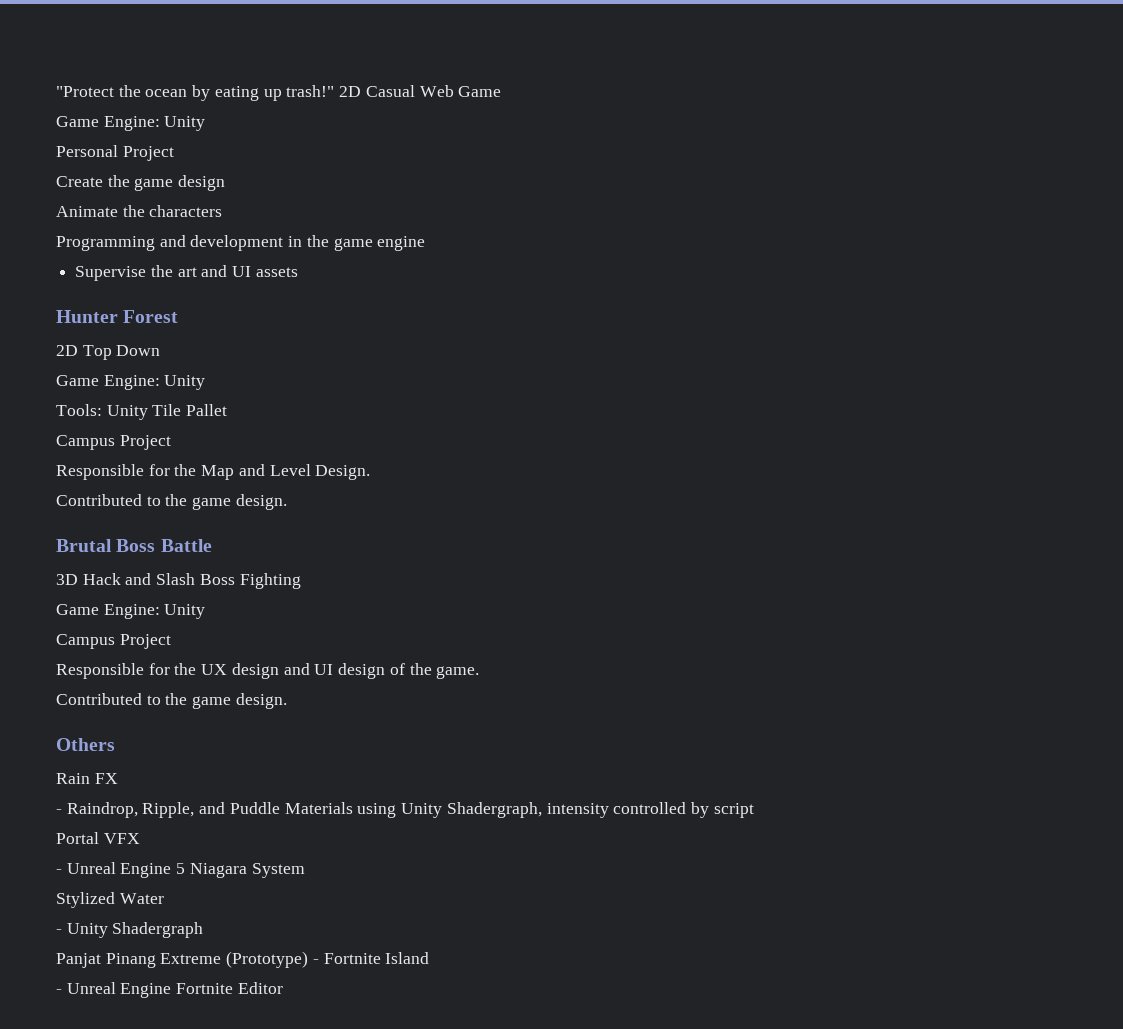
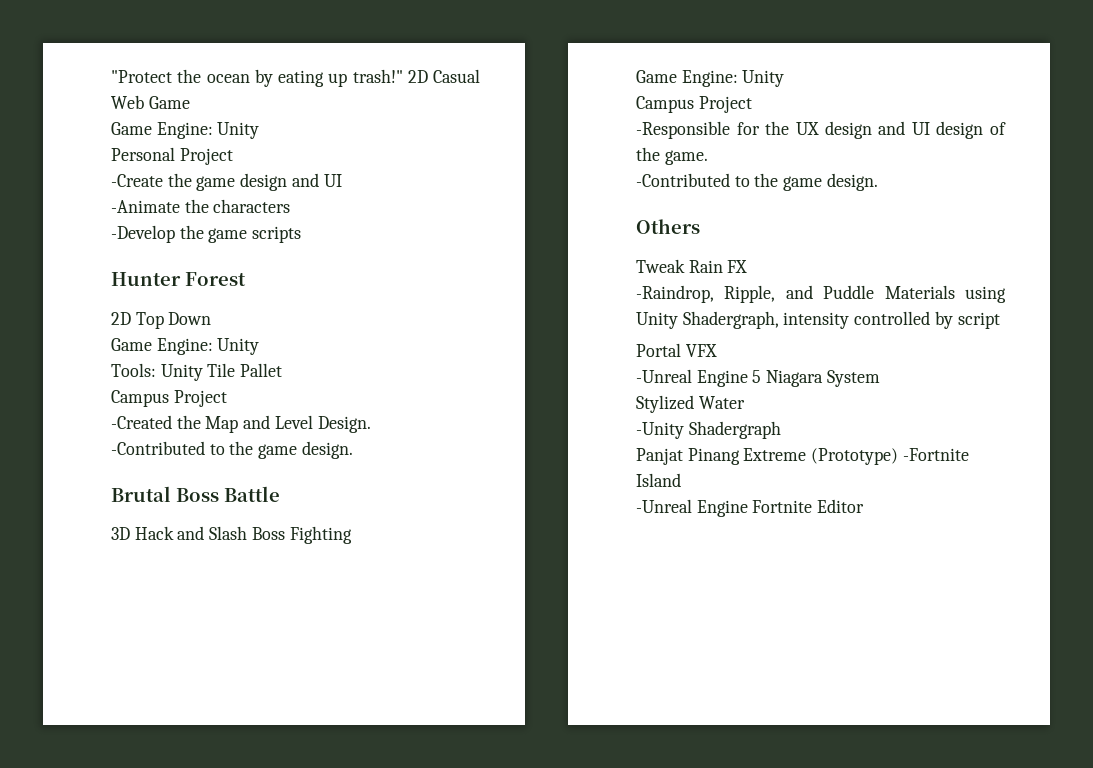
- Create the game design
- Animate the characters
+ -Create the game design and UI
+ -Animate the characters
- Programming and development in the game engine
- Supervise the art and UI assets
+ -Develop the game scripts
- Responsible for the Map and Level Design.
- Contributed to the game design.
+ -Created the Map and Level Design.
+ -Contributed to the game design.
- Responsible for the UX design and UI design of the game.
- Contributed to the game design.
+ -Responsible for the UX design and UI design of the game.
+ -Contributed to the game design.
- Rain FX
+ Tweak Rain FX
- - Raindrop, Ripple, and Puddle Materials using Unity Shadergraph, intensity controlled by script
+ -Raindrop, Ripple, and Puddle Materials using Unity Shadergraph, intensity controlled by script
- - Unreal Engine 5 Niagara System
+ -Unreal Engine 5 Niagara System
- - Unity Shadergraph
+ -Unity Shadergraph
- Panjat Pinang Extreme (Prototype) - Fortnite Island
+ Panjat Pinang Extreme (Prototype) -Fortnite Island
- - Unreal Engine Fortnite Editor
+ -Unreal Engine Fortnite Editor

